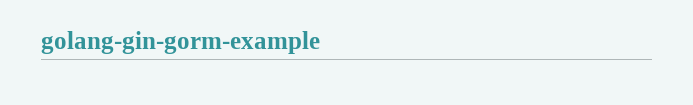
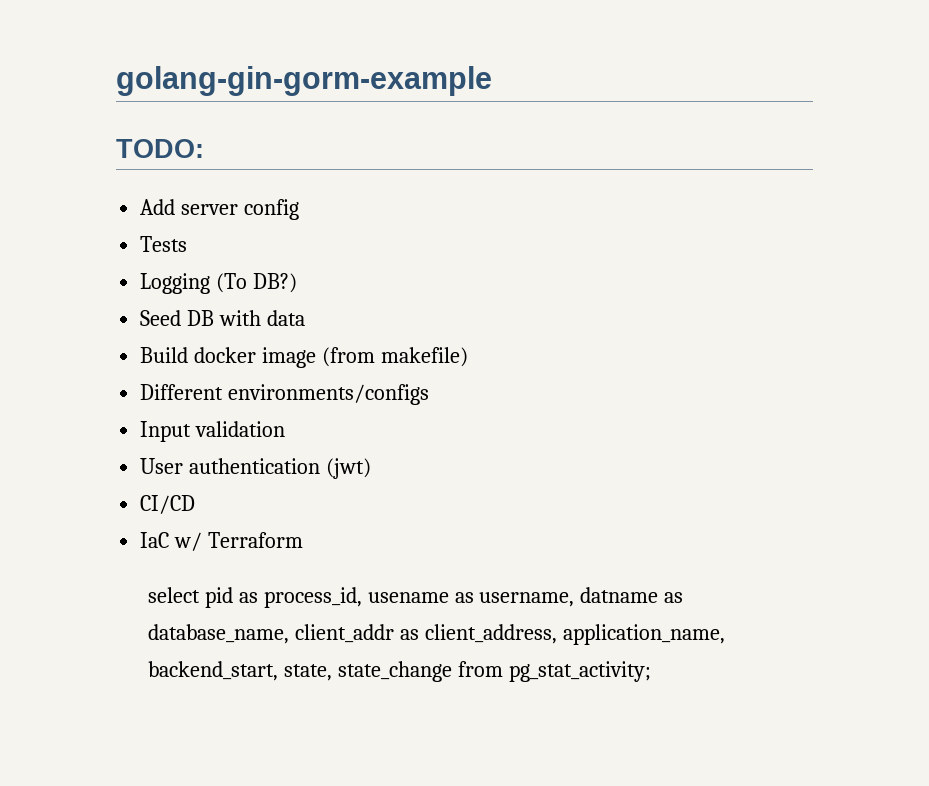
+ TODO:
+ Add server config
+ Tests
+ Logging (To DB?)
+ Seed DB with data
+ Build docker image (from makefile)
+ Different environments/configs
+ Input validation
+ User authentication (jwt)
+ CI/CD
+ IaC w/ Terraform
+ select pid as process_id, usename as username, datname as database_name, client_addr as client_address, application_name, backend_start, state, state_change from pg_stat_activity;

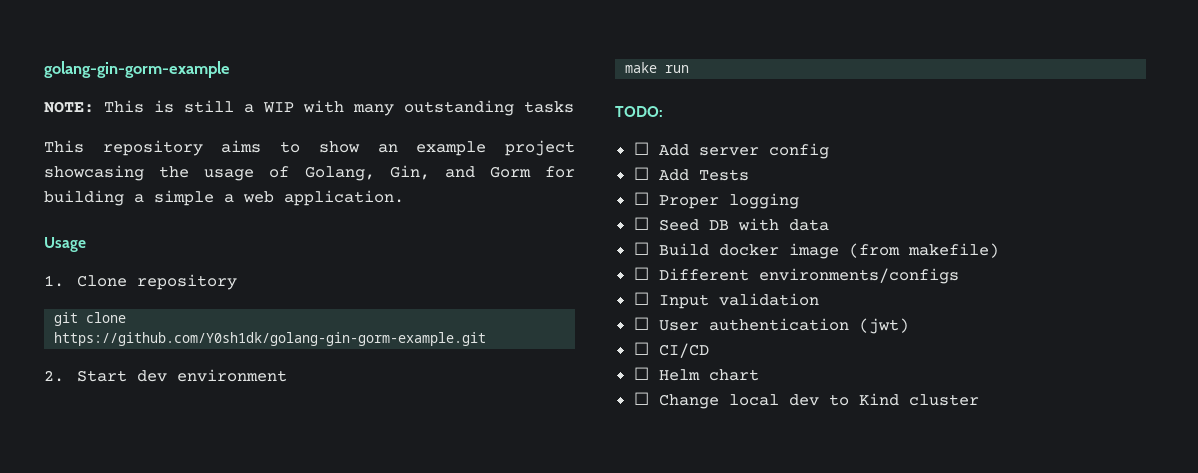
+ NOTE: This is still a WIP with many outstanding tasks
+ This repository aims to show an example project showcasing the usage of Golang, Gin, and Gorm for building a simple a web application.
+ Usage
+ 1. Clone repository
+ git clone https://github.com/Y0sh1dk/golang-gin-gorm-example.git
+ 2. Start dev environment
+ make run
- Add server config
+ ☐ Add server config
- Tests
+ ☐ Add Tests
- Logging (To DB?)
- Seed DB with data
+ ☐ Proper logging
+ ☐ Seed DB with data
- Build docker image (from makefile)
+ ☐ Build docker image (from makefile)
- Different environments/configs
+ ☐ Different environments/configs
- Input validation
+ ☐ Input validation
- User authentication (jwt)
+ ☐ User authentication (jwt)
- CI/CD
+ ☐ CI/CD
- IaC w/ Terraform
- select pid as process_id, usename as username, datname as database_name, client_addr as client_address, application_name, backend_start, state, state_change from pg_stat_activity;
+ ☐ Helm chart
+ ☐ Change local dev to Kind cluster

